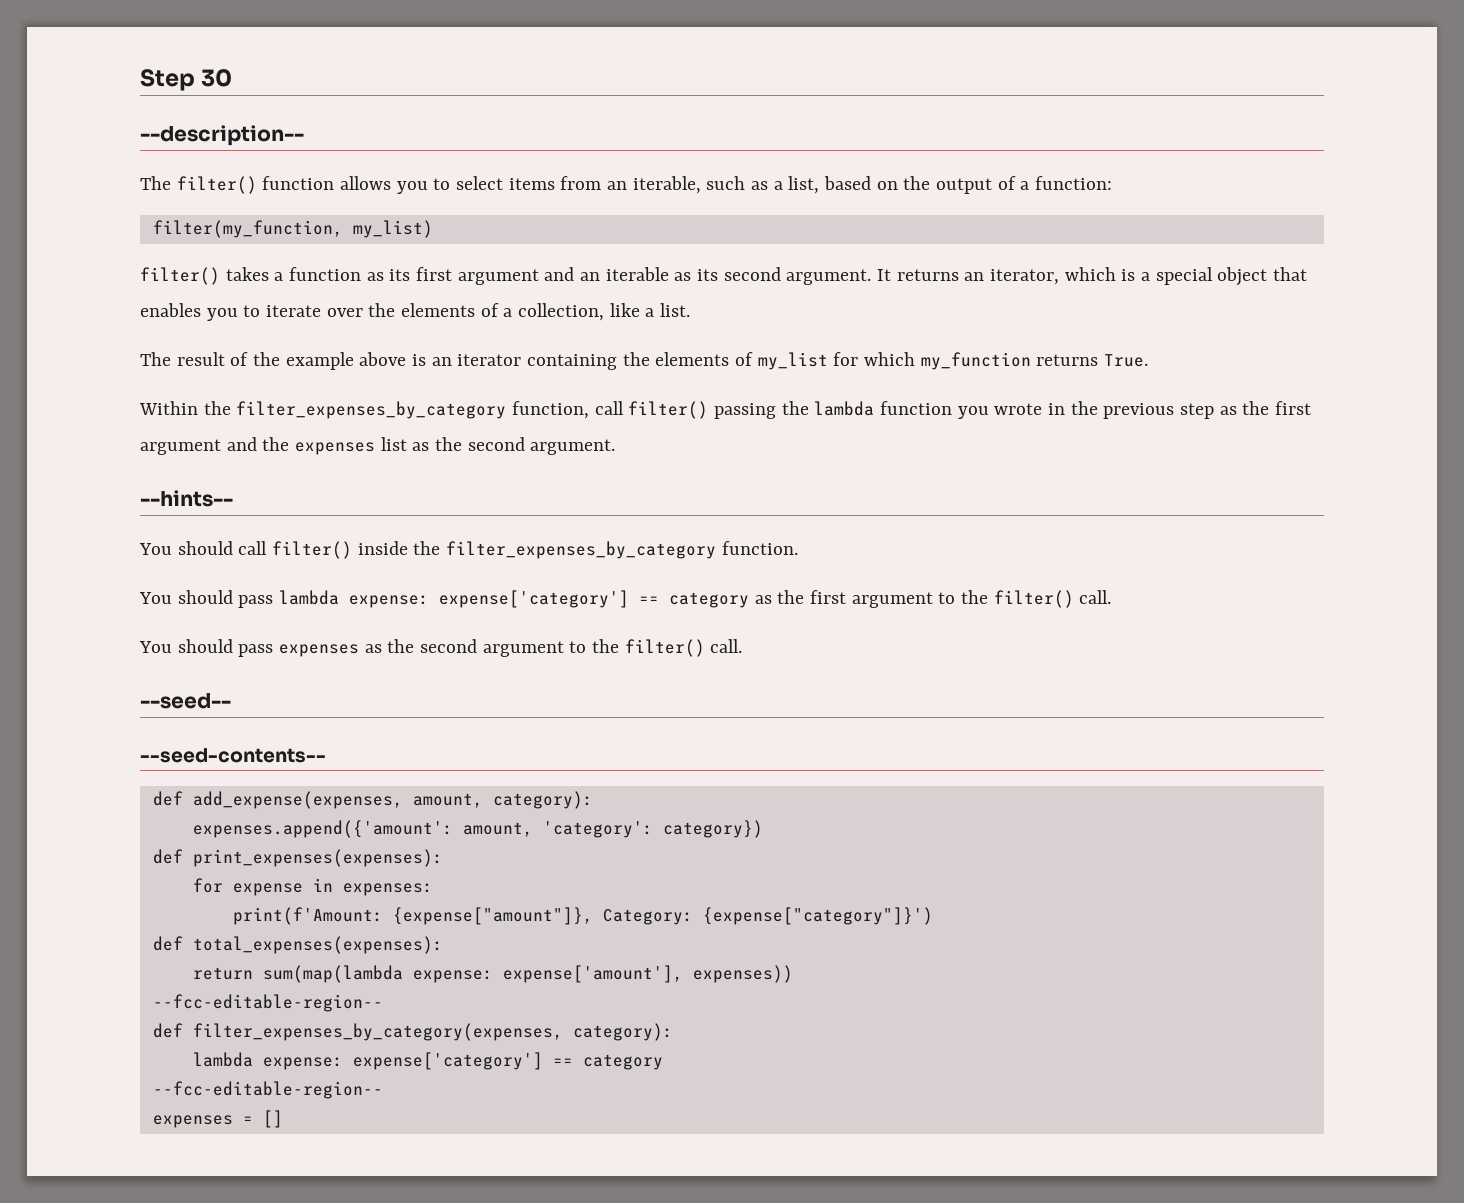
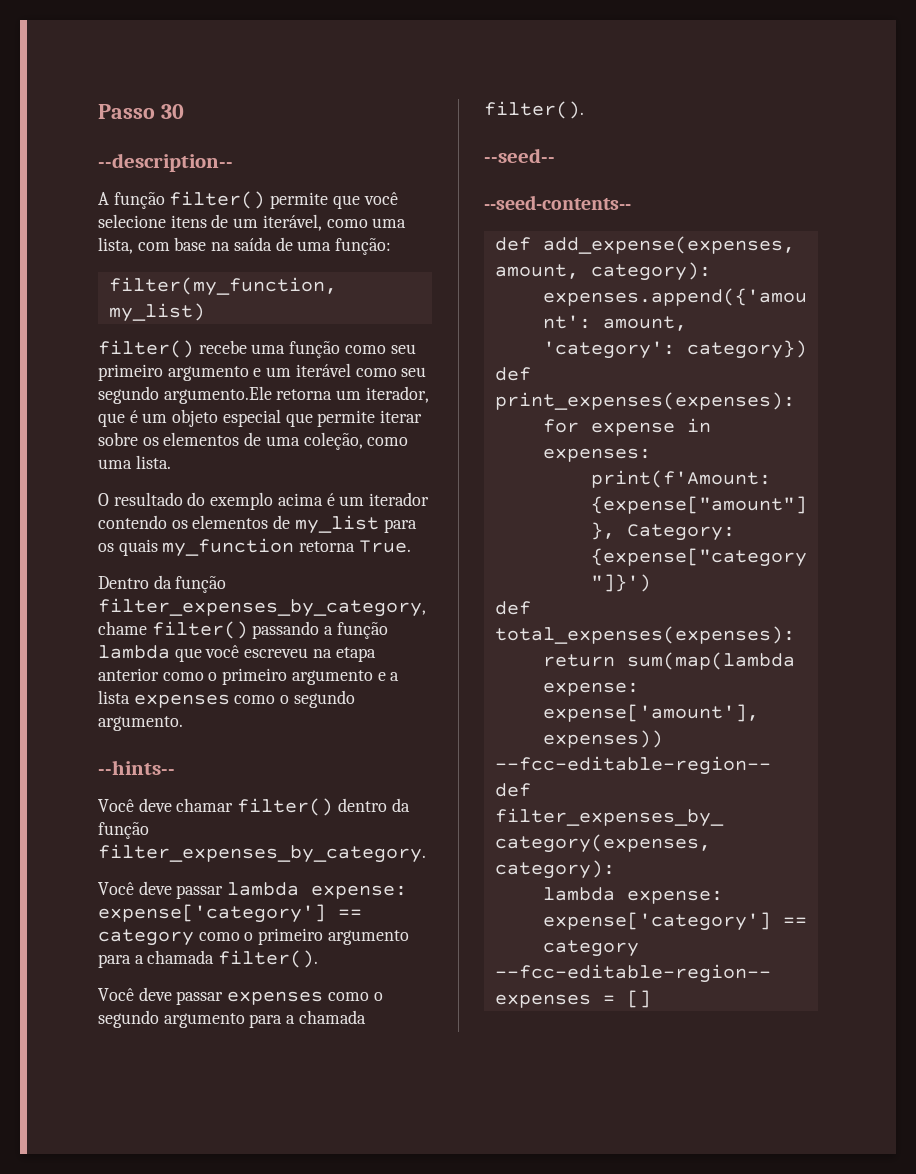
- Step 30
+ Passo 30
- The filter() function allows you to select items from an iterable, such as a list, based on the output of a function:
+ A função filter() permite que você selecione itens de um iterável, como uma lista, com base na saída de uma função:
  filter(my_function, my_list)
- filter() takes a function as its first argument and an iterable as its second argument. It returns an iterator, which is a special object that enables you to iterate over the elements of a collection, like a list.
- The result of the example above is an iterator containing the elements of my_list for which my_function returns True.
- Within the filter_expenses_by_category function, call filter() passing the lambda function you wrote in the previous step as the first argument and the expenses list as the second argument.
+ filter() recebe uma função como seu primeiro argumento e um iterável como seu segundo argumento.Ele retorna um iterador, que é um objeto especial que permite iterar sobre os elementos de uma coleção, como uma lista.
+ O resultado do exemplo acima é um iterador contendo os elementos de my_list para os quais my_function retorna True.
+ Dentro da função filter_expenses_by_category, chame filter() passando a função lambda que você escreveu na etapa anterior como o primeiro argumento e a lista expenses como o segundo argumento.
  --hints--
- You should call filter() inside the filter_expenses_by_category function.
- You should pass lambda expense: expense['category'] == category as the first argument to the filter() call.
- You should pass expenses as the second argument to the filter() call.
+ Você deve chamar filter() dentro da função filter_expenses_by_category.
+ Você deve passar lambda expense: expense['category'] == category como o primeiro argumento para a chamada filter().
+ Você deve passar expenses como o segundo argumento para a chamada filter().

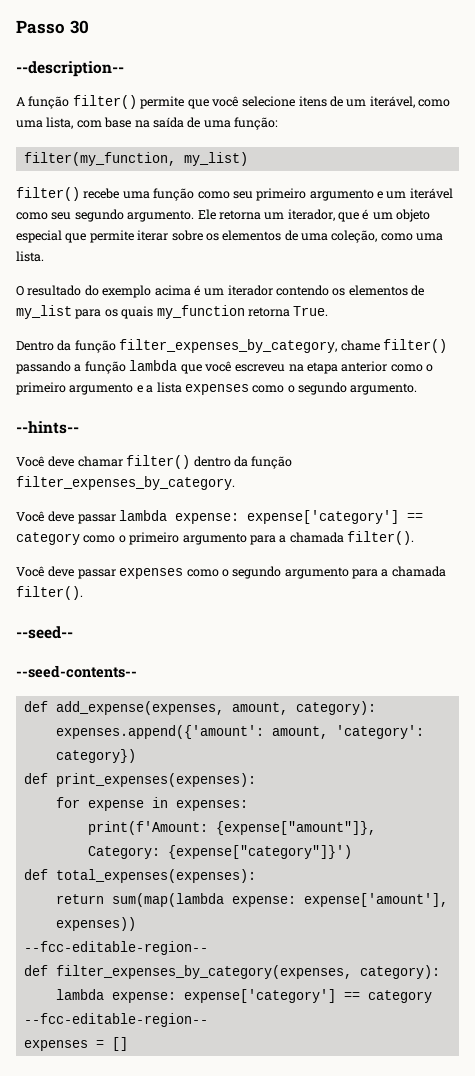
- filter() recebe uma função como seu primeiro argumento e um iterável como seu segundo argumento.Ele retorna um iterador, que é um objeto especial que permite iterar sobre os elementos de uma coleção, como uma lista.
+ filter() recebe uma função como seu primeiro argumento e um iterável como seu segundo argumento. Ele retorna um iterador, que é um objeto especial que permite iterar sobre os elementos de uma coleção, como uma lista.

